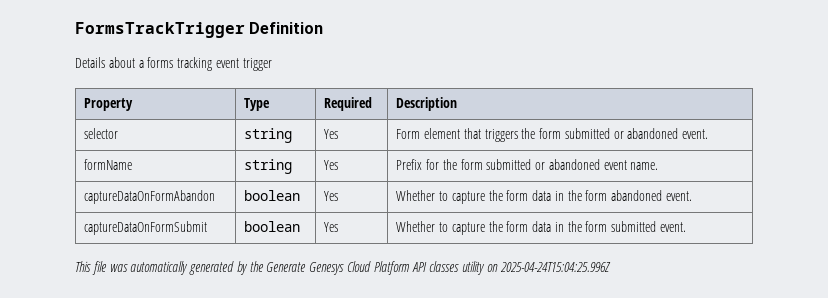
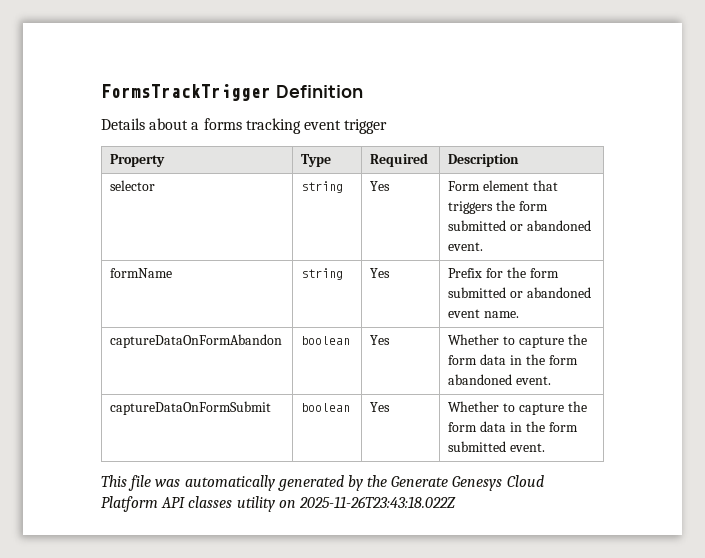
- This file was automatically generated by the Generate Genesys Cloud Platform API classes utility on 2025-04-24T15:04:25.996Z
+ This file was automatically generated by the Generate Genesys Cloud Platform API classes utility on 2025-11-26T23:43:18.022Z

